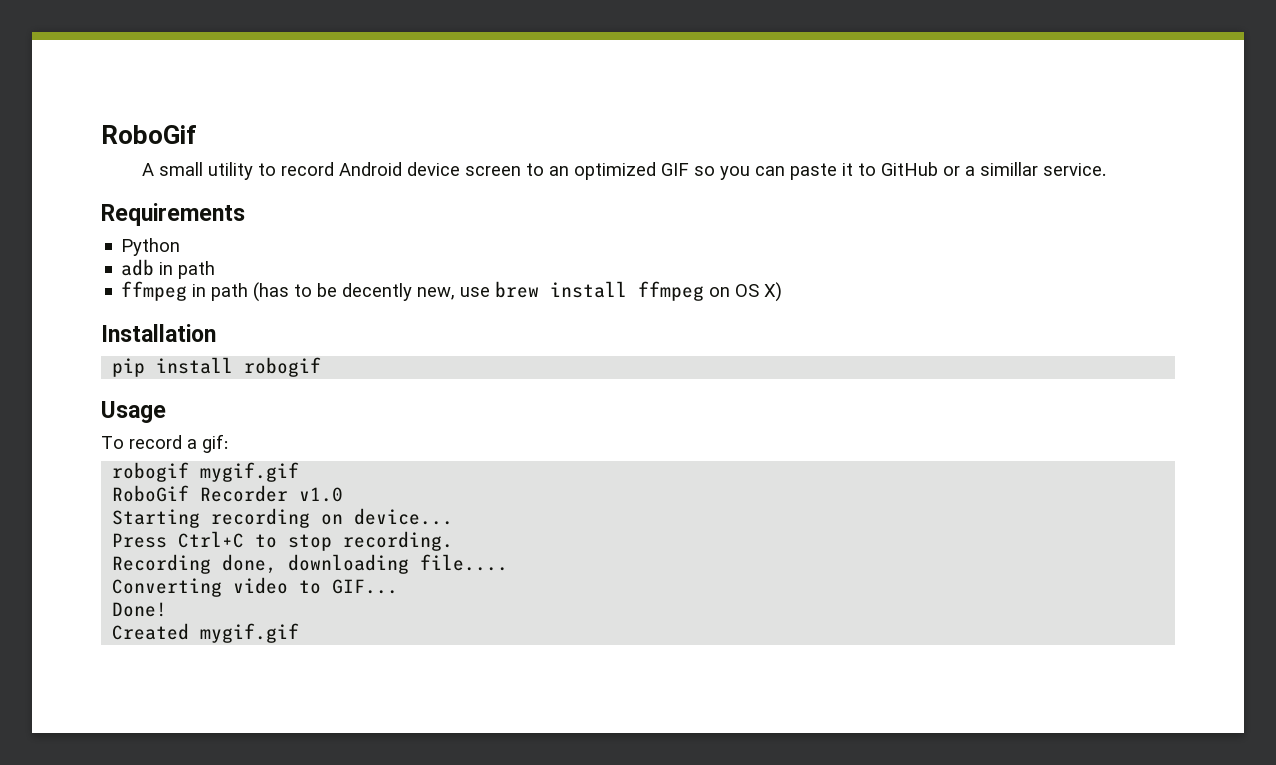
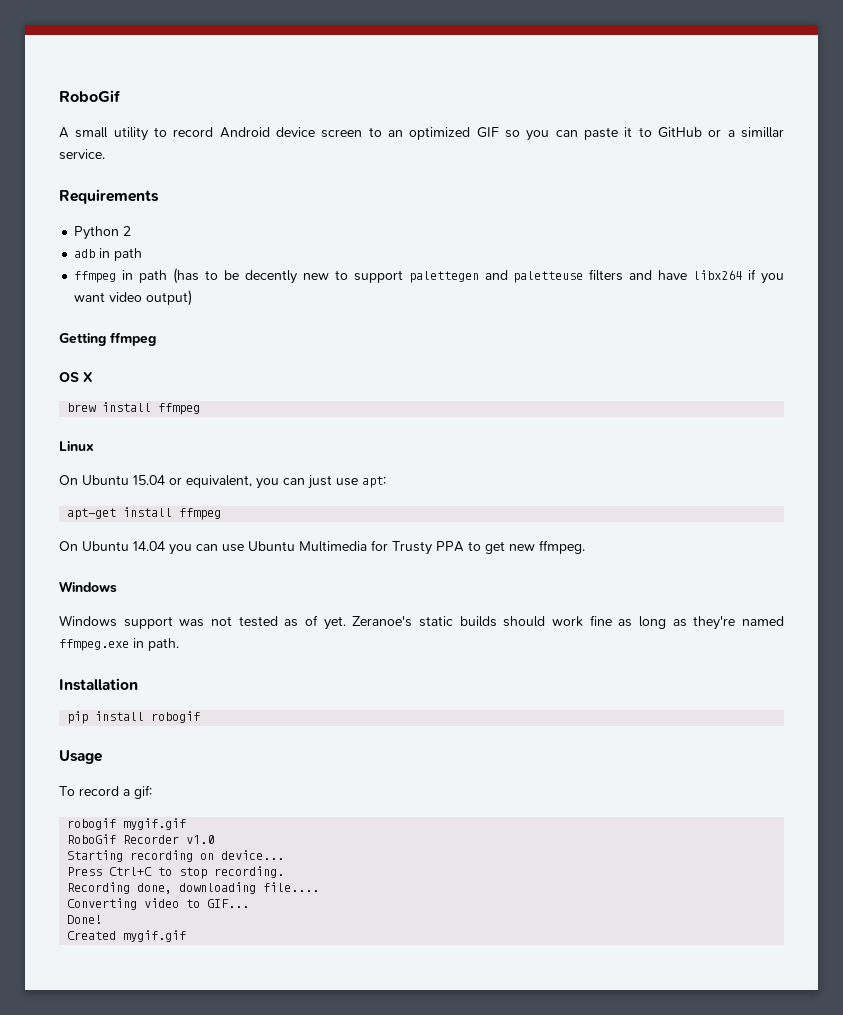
- Python
+ Python 2
- ffmpeg in path (has to be decently new, use brew install ffmpeg on OS X)
+ ffmpeg in path (has to be decently new to support palettegen and paletteuse filters and have libx264 if you want video output)
+ Getting ffmpeg
+ OS X
+ brew install ffmpeg
+ Linux
+ On Ubuntu 15.04 or equivalent, you can just use apt:
+ apt-get install ffmpeg
+ On Ubuntu 14.04 you can use Ubuntu Multimedia for Trusty PPA to get new ffmpeg.
+ Windows
+ Windows support was not tested as of yet. Zeranoe's static builds should work fine as long as they're named ffmpeg.exe in path.

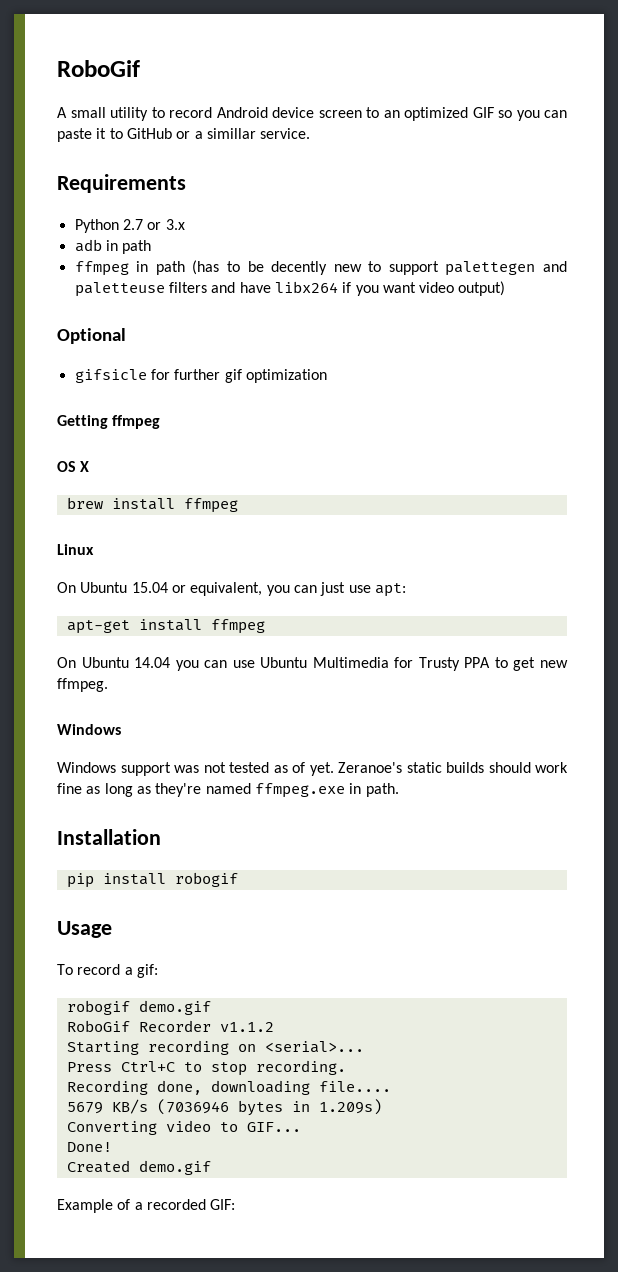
- Python 2
+ Python 2.7 or 3.x
+ Optional
+ gifsicle for further gif optimization
- robogif mygif.gif
+ robogif demo.gif
- RoboGif Recorder v1.0
+ RoboGif Recorder v1.1.2
- Starting recording on device...
+ Starting recording on <serial>...
+ 5679 KB/s (7036946 bytes in 1.209s)
- Created mygif.gif
+ Created demo.gif
+ Example of a recorded GIF:

